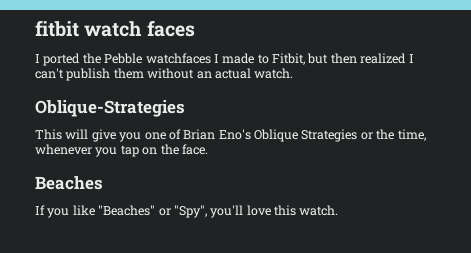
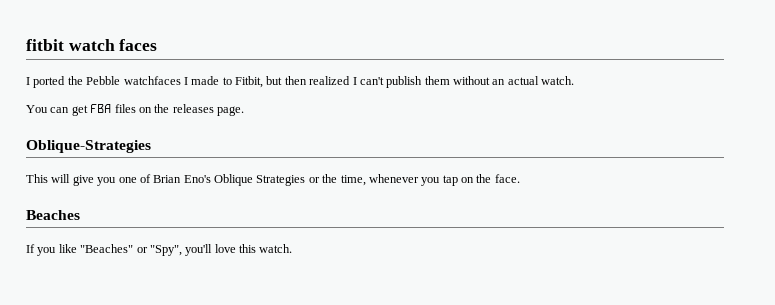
+ You can get FBA files on the releases page.

